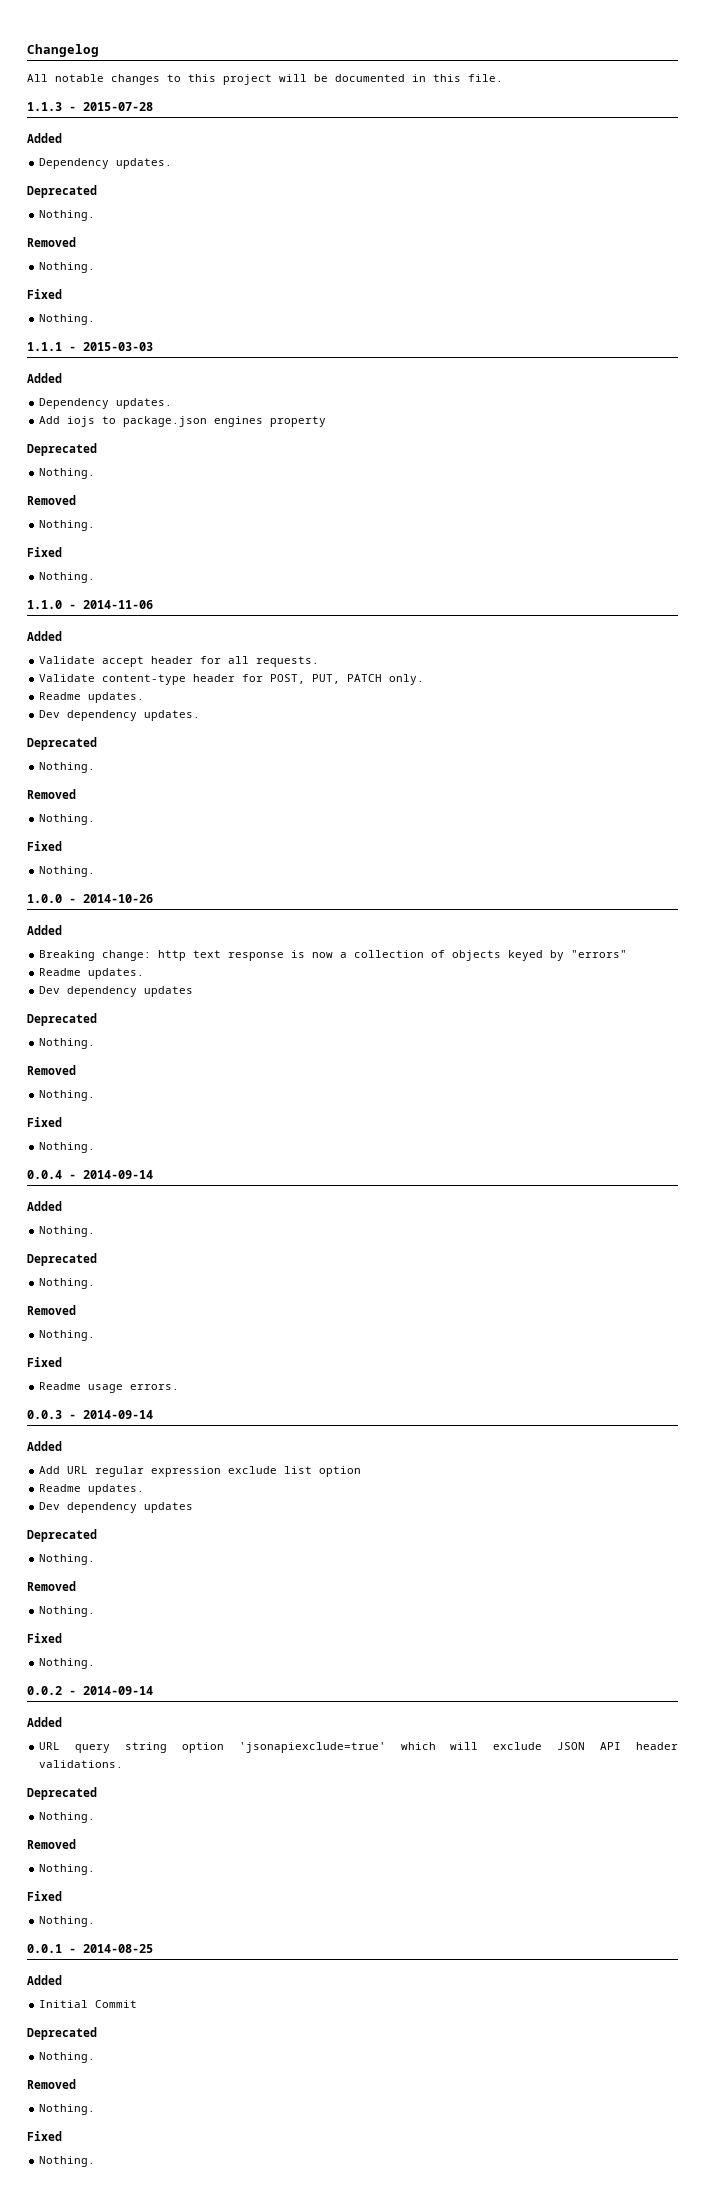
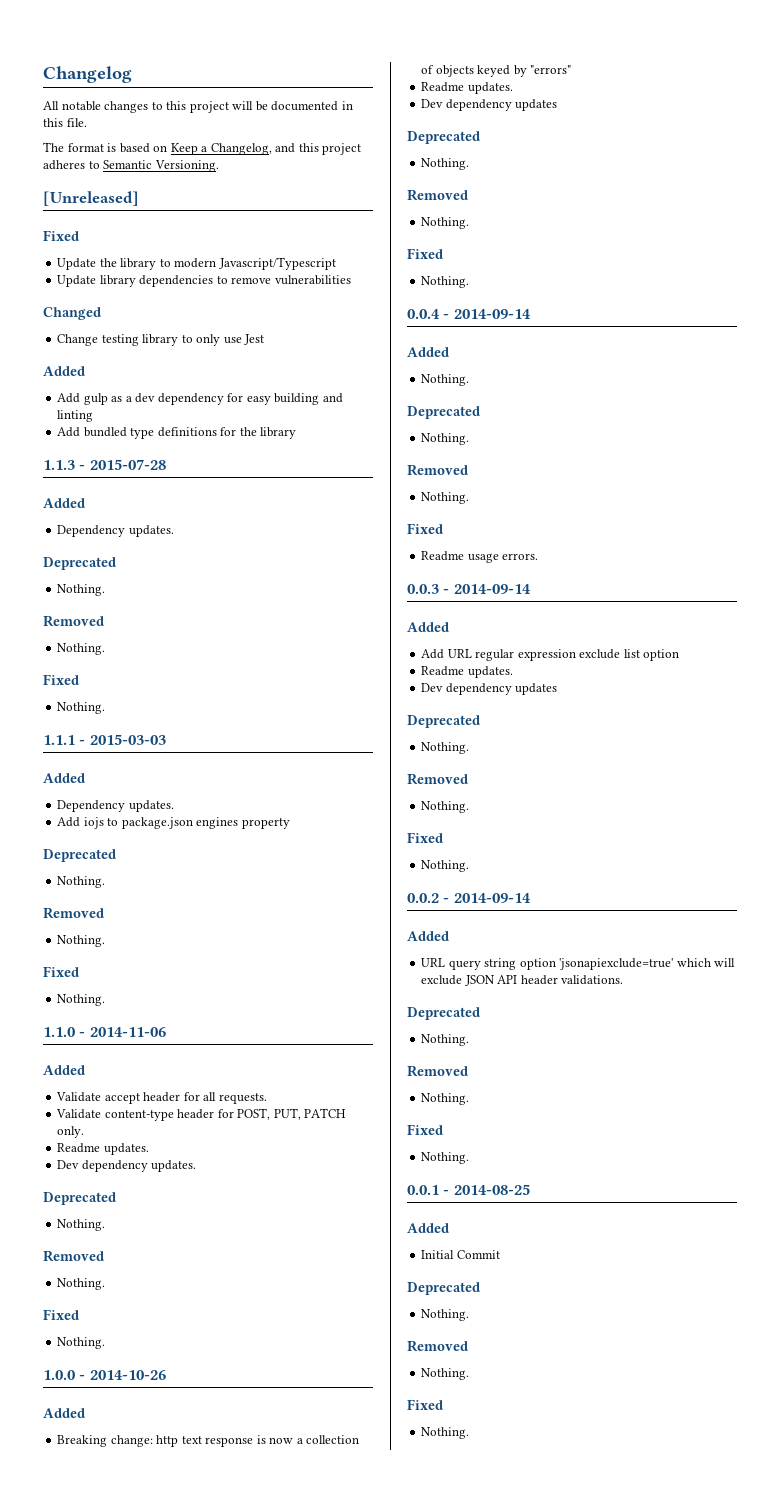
+ The format is based on Keep a Changelog, and this project adheres to Semantic Versioning.
+ [Unreleased]
+ Fixed
+ Update the library to modern Javascript/Typescript
+ Update library dependencies to remove vulnerabilities
+ Changed
+ Change testing library to only use Jest
+ Added
+ Add gulp as a dev dependency for easy building and linting
+ Add bundled type definitions for the library

